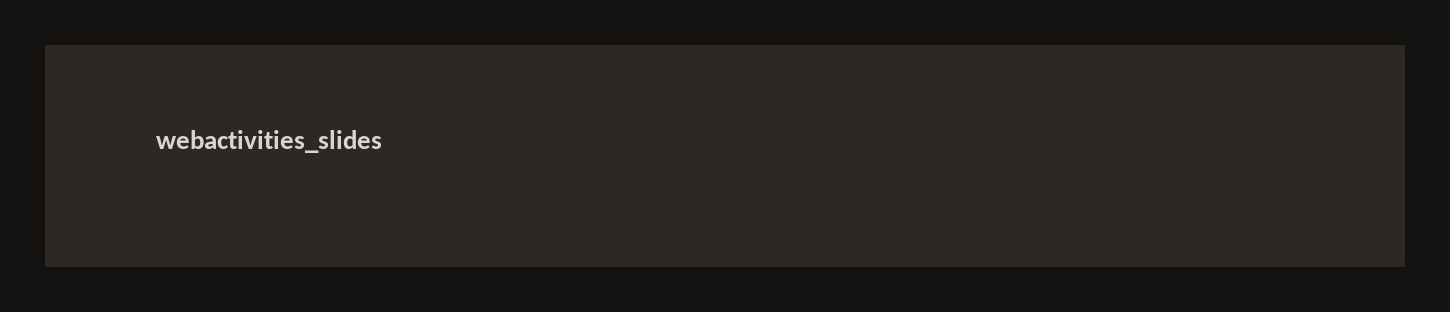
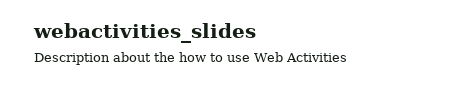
+ Description about the how to use Web Activities

